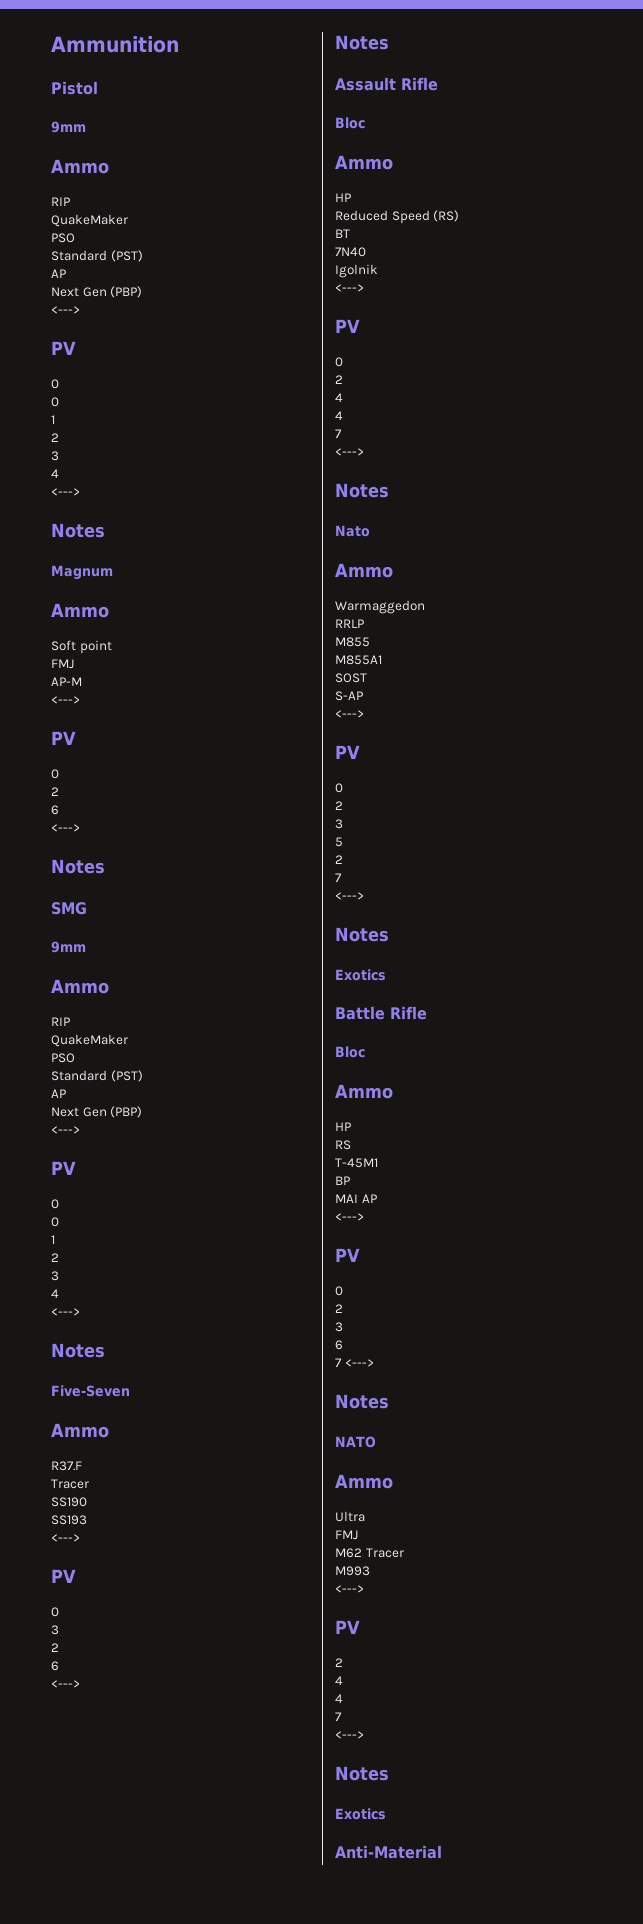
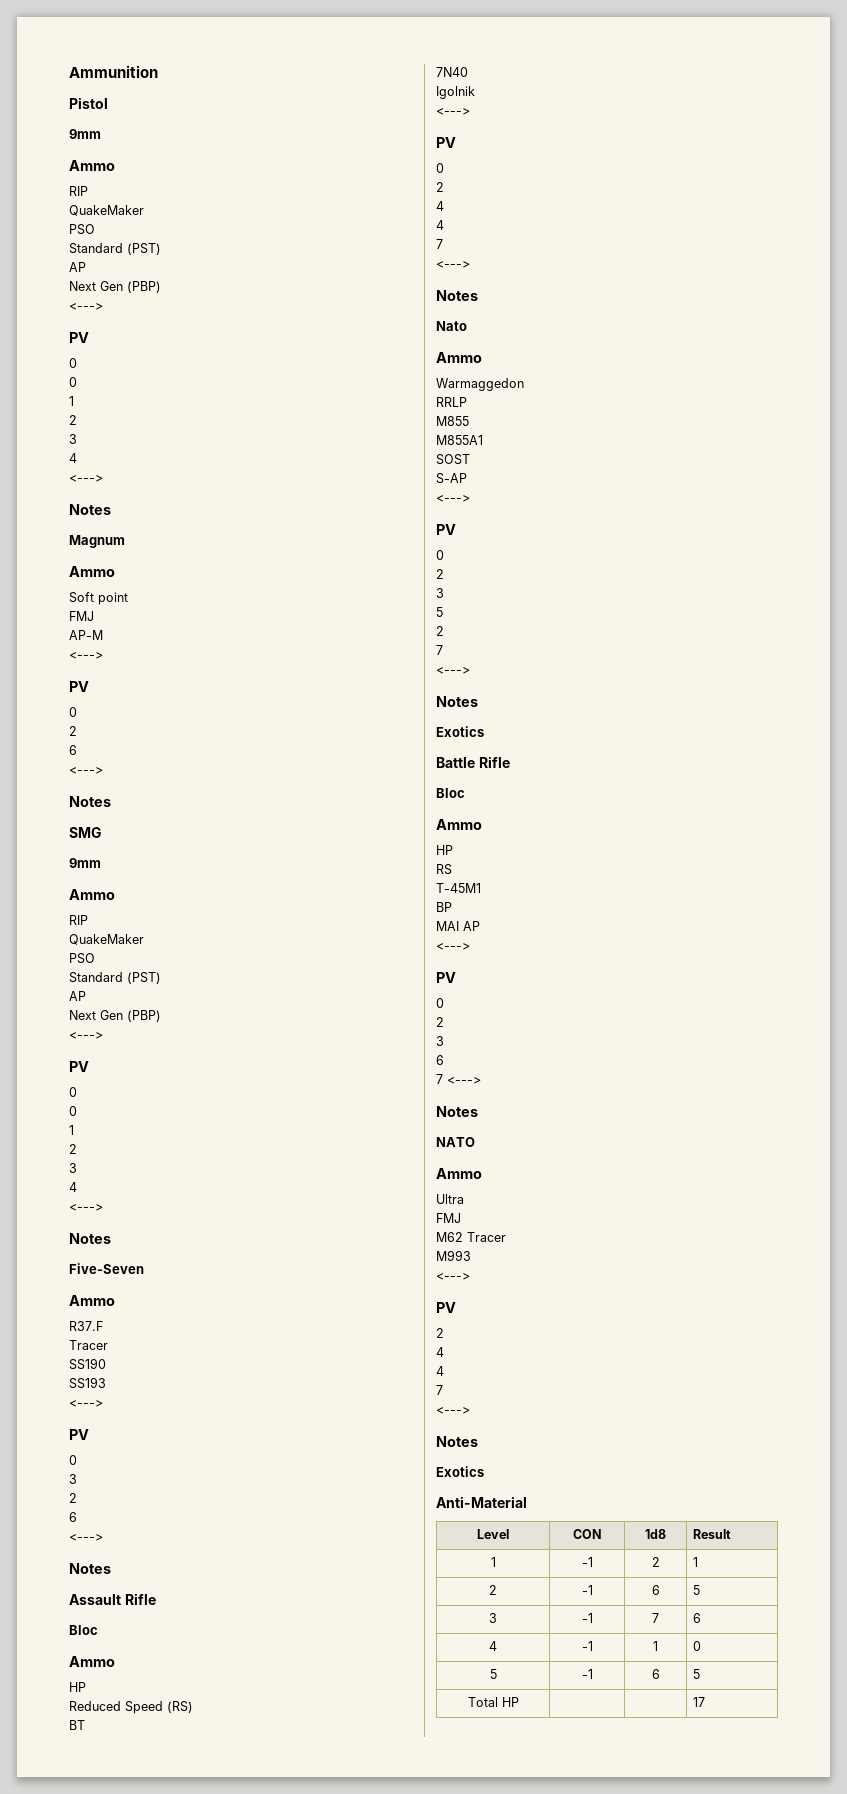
+ Level | CON | 1d8 | Result
+ 1 | -1 | 2 | 1
+ 2 | -1 | 6 | 5
+ 3 | -1 | 7 | 6
+ 4 | -1 | 1 | 0
+ 5 | -1 | 6 | 5
+ Total HP | | | 17

